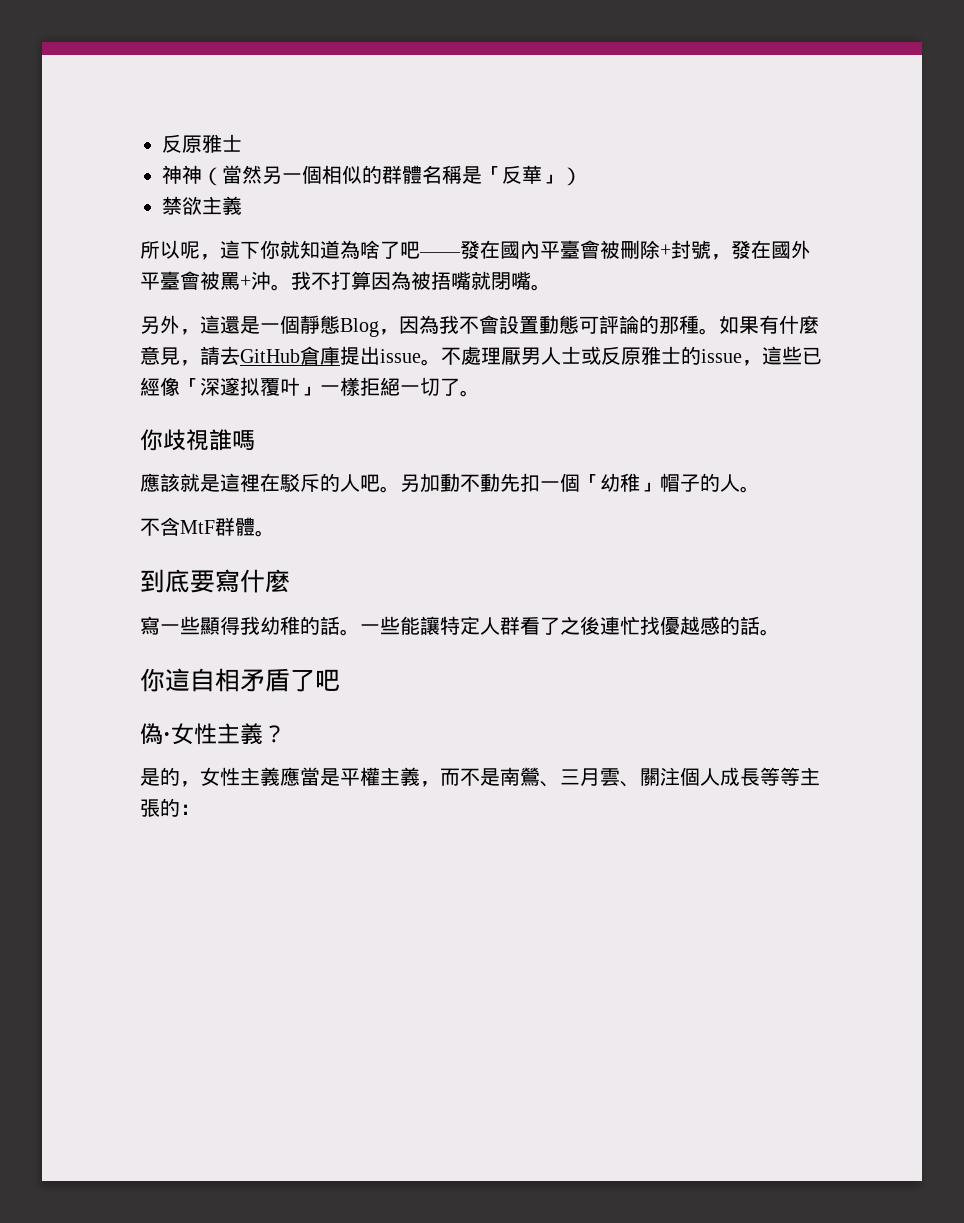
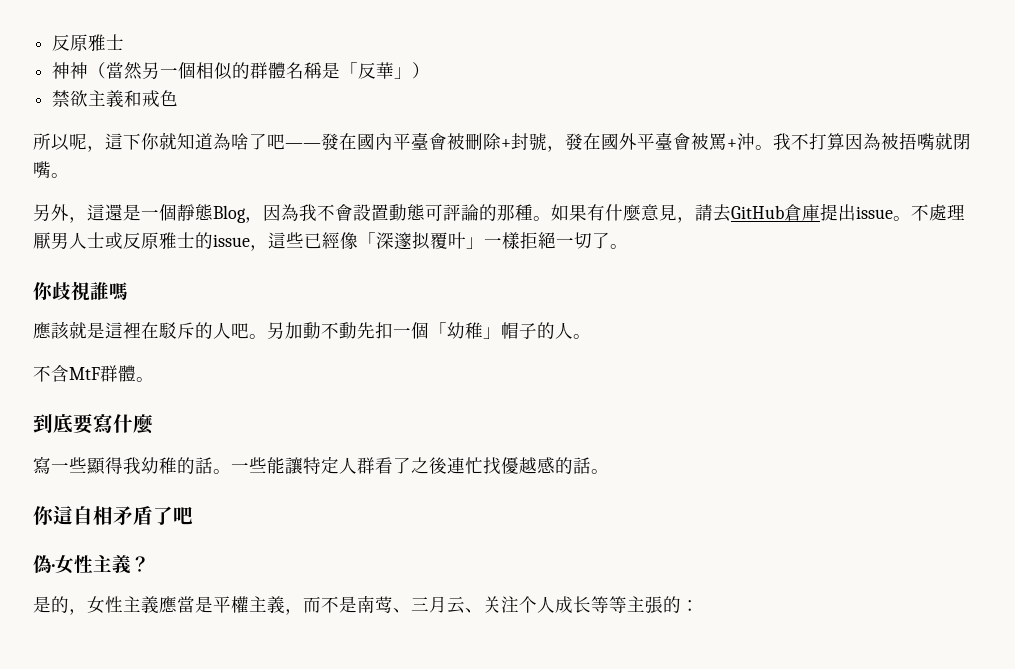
- 禁欲主義
+ 禁欲主義和戒色
- 是的，女性主義應當是平權主義，而不是南鶯、三月雲、關注個人成長等等主張的：
+ 是的，女性主義應當是平權主義，而不是南莺、三月云、关注个人成长等等主張的：

